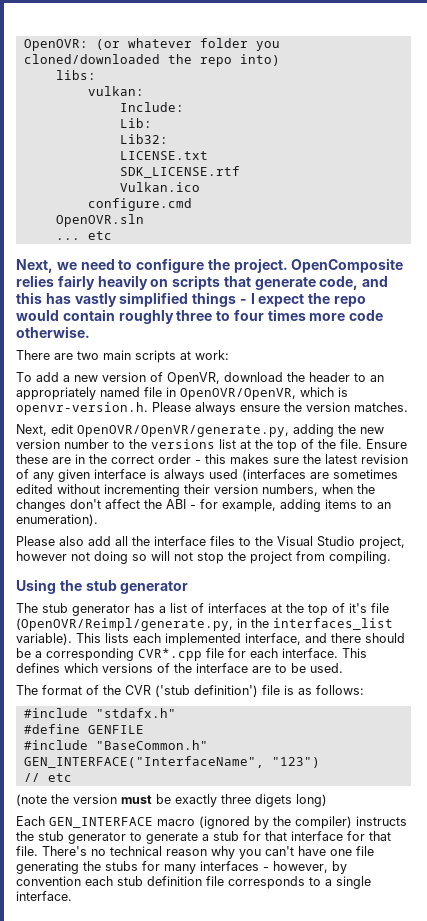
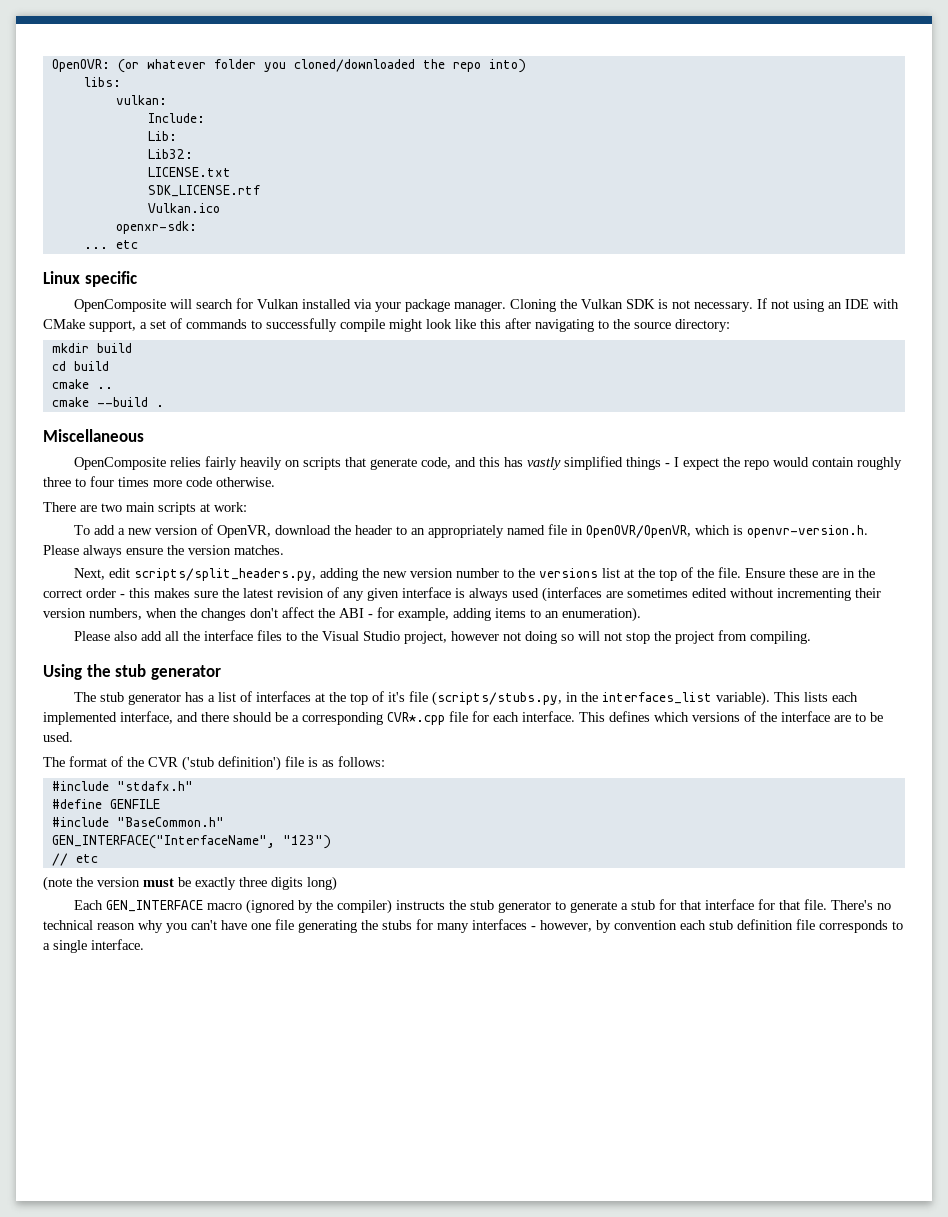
- configure.cmd
- OpenOVR.sln
+ openxr-sdk:
- Next, we need to configure the project. OpenComposite relies fairly heavily on scripts that generate code, and this has vastly simplified things - I expect the repo would contain roughly three to four times more code otherwise.
+ Linux specific
+ OpenComposite will search for Vulkan installed via your package manager. Cloning the Vulkan SDK is not necessary. If not using an IDE with CMake support, a set of commands to successfully compile might look like this after navigating to the source directory:
+ mkdir build
+ cd build
+ cmake ..
+ cmake --build .
+ Miscellaneous
+ OpenComposite relies fairly heavily on scripts that generate code, and this has vastly simplified things - I expect the repo would contain roughly three to four times more code otherwise.
- Next, edit OpenOVR/OpenVR/generate.py, adding the new version number to the versions list at the top of the file.
+ Next, edit scripts/split_headers.py, adding the new version number to the versions list at the top of the file.
- The stub generator has a list of interfaces at the top of it's file (OpenOVR/Reimpl/generate.py, in the interfaces_list variable).
+ The stub generator has a list of interfaces at the top of it's file (scripts/stubs.py, in the interfaces_list variable).
- (note the version must be exactly three digets long)
+ (note the version must be exactly three digits long)

